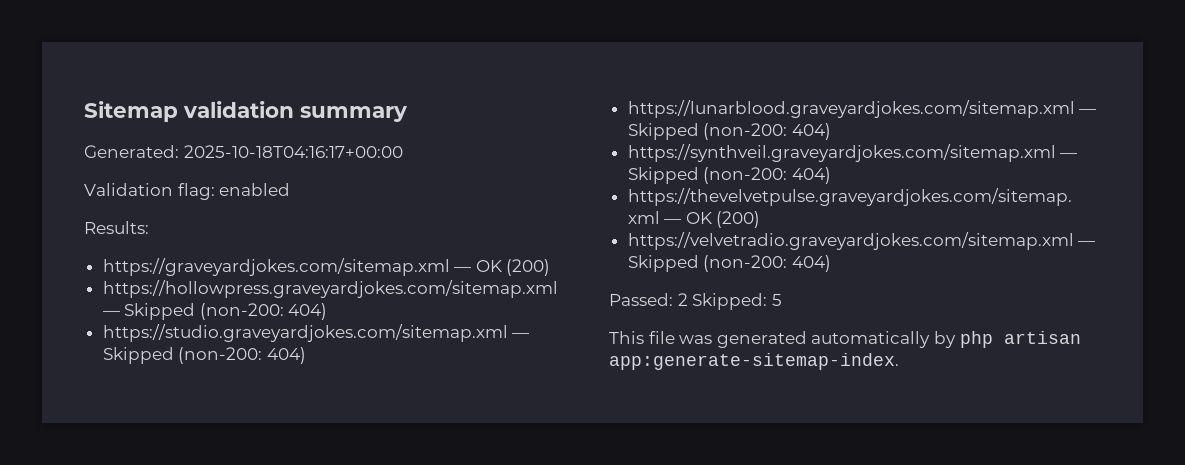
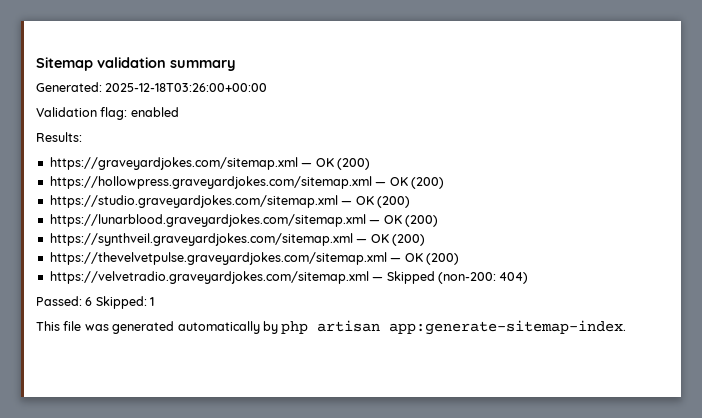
- Generated: 2025-10-18T04:16:17+00:00
+ Generated: 2025-12-18T03:26:00+00:00
- https://hollowpress.graveyardjokes.com/sitemap.xml — Skipped (non-200: 404)
+ https://hollowpress.graveyardjokes.com/sitemap.xml — OK (200)
- https://studio.graveyardjokes.com/sitemap.xml — Skipped (non-200: 404)
+ https://studio.graveyardjokes.com/sitemap.xml — OK (200)
- https://lunarblood.graveyardjokes.com/sitemap.xml — Skipped (non-200: 404)
+ https://lunarblood.graveyardjokes.com/sitemap.xml — OK (200)
- https://synthveil.graveyardjokes.com/sitemap.xml — Skipped (non-200: 404)
+ https://synthveil.graveyardjokes.com/sitemap.xml — OK (200)
- Passed: 2 Skipped: 5
+ Passed: 6 Skipped: 1

